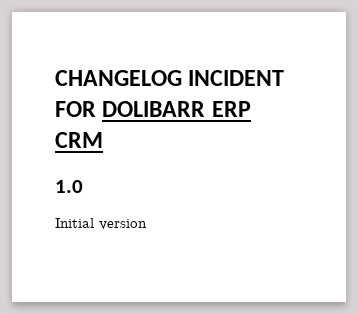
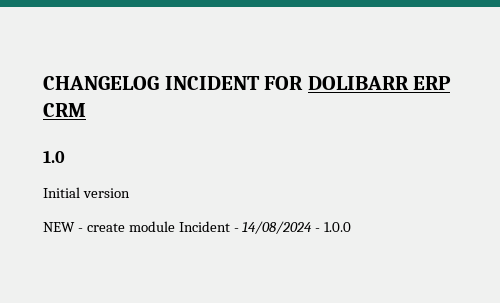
+ NEW - create module Incident - 14/08/2024 - 1.0.0

